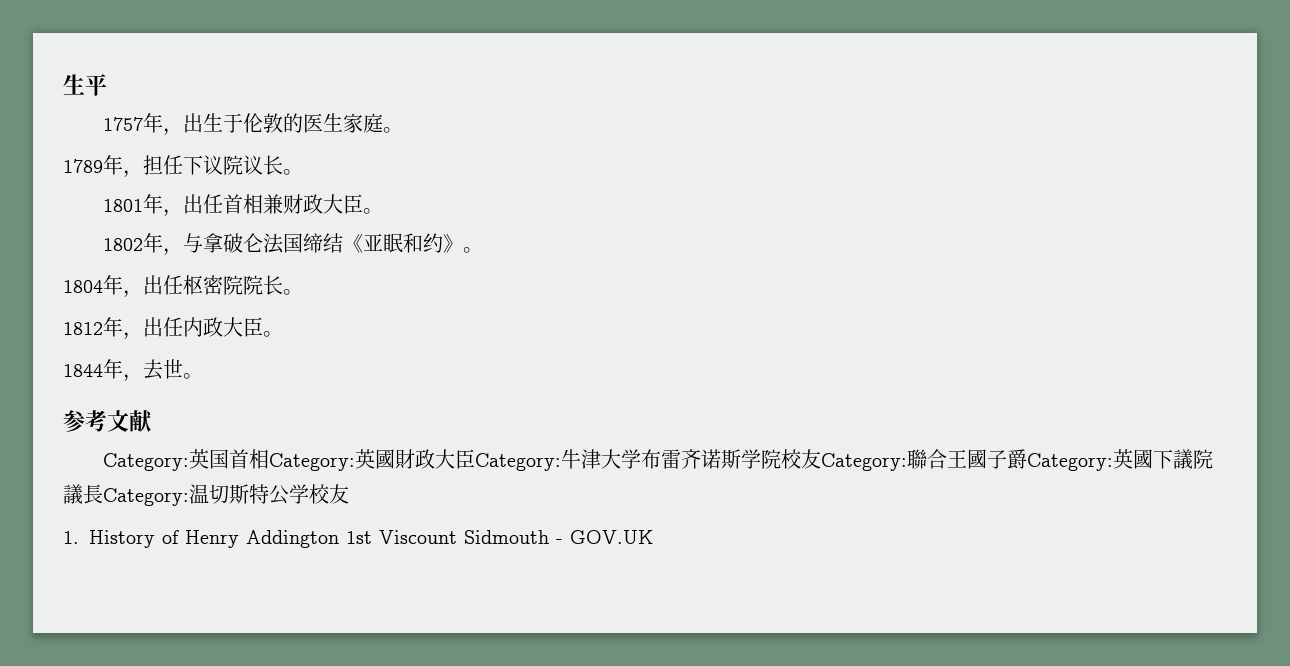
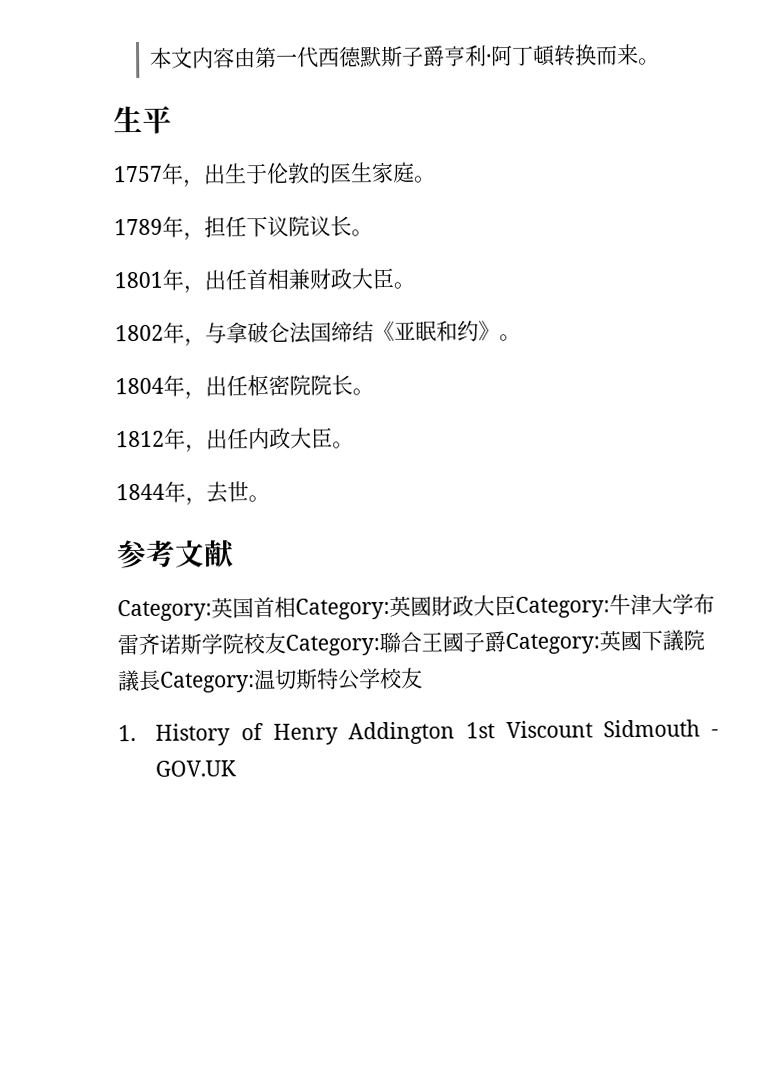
+ 本文内容由第一代西德默斯子爵亨利·阿丁頓转换而来。

